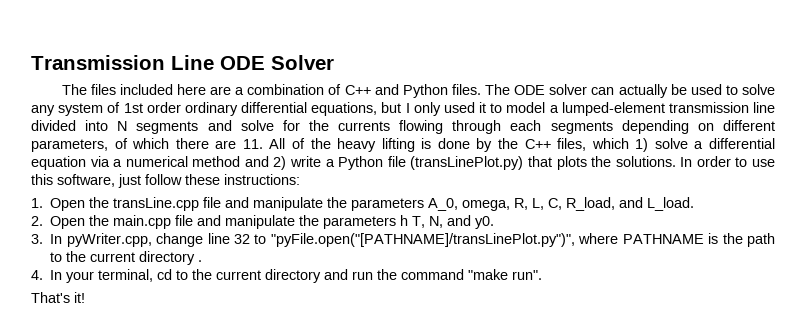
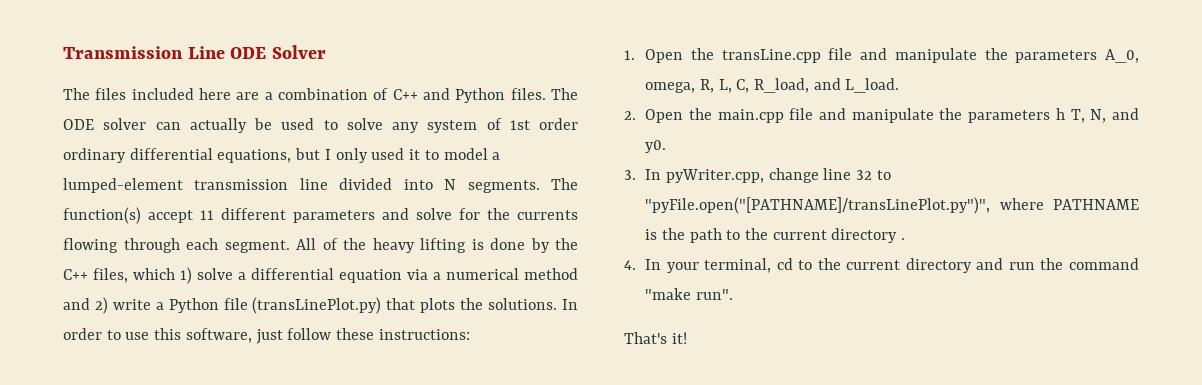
- The ODE solver can actually be used to solve any system of 1st order ordinary differential equations, but I only used it to model a lumped-element transmission line divided into N segments and solve for the currents flowing through each segments depending on different parameters, of which there are 11. All of the heavy lifting is done by the C++ files, which 1) solve a differential equation via a numerical method and 2) write a Python file (transLinePlot.py) that plots the solutions.
+ The ODE solver can actually be used to solve any system of 1st order ordinary differential equations, but I only used it to model a lumped-element transmission line divided into N segments. The function(s) accept 11 different parameters and solve for the currents flowing through each segment. All of the heavy lifting is done by the C++ files, which 1) solve a differential equation via a numerical method and 2) write a Python file (transLinePlot.py) that plots the solutions.

